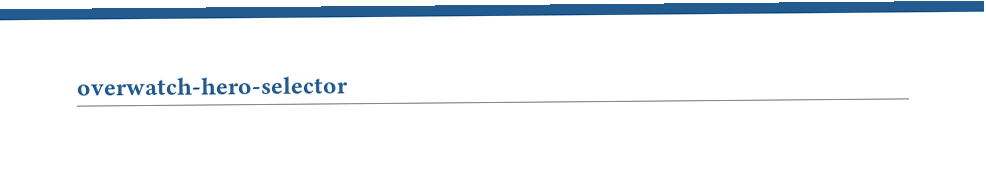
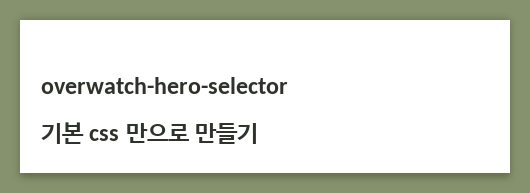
+ 기본 css 만으로 만들기

